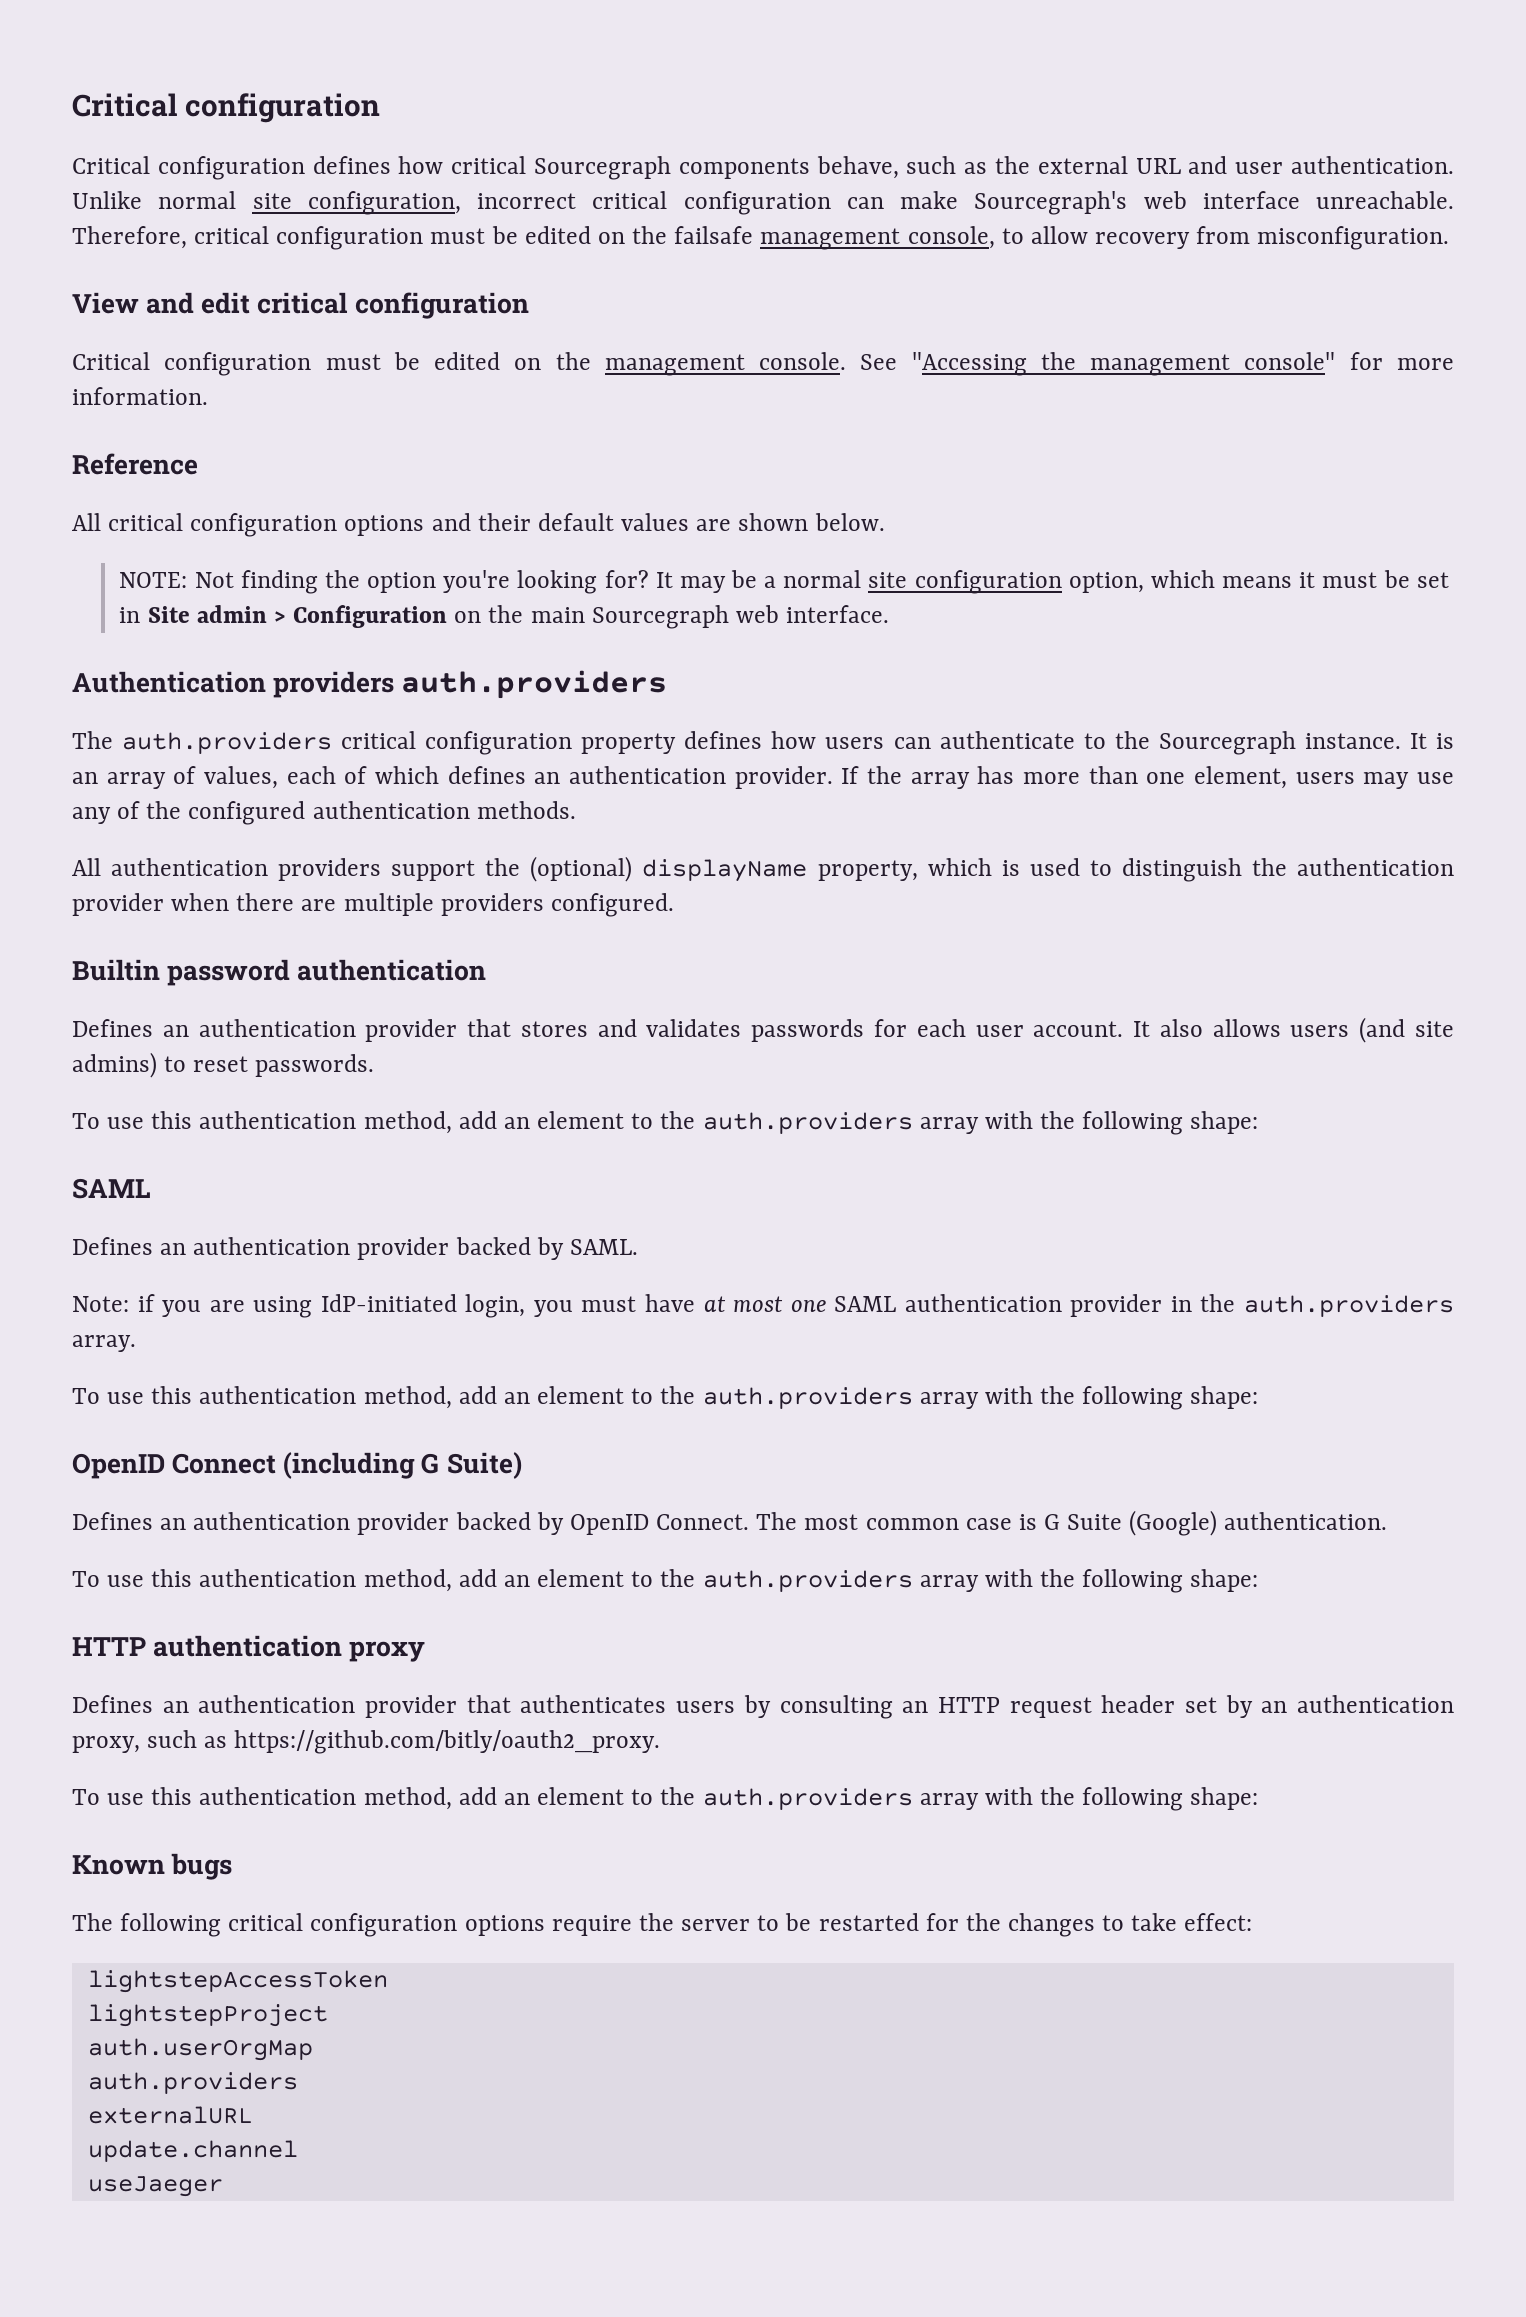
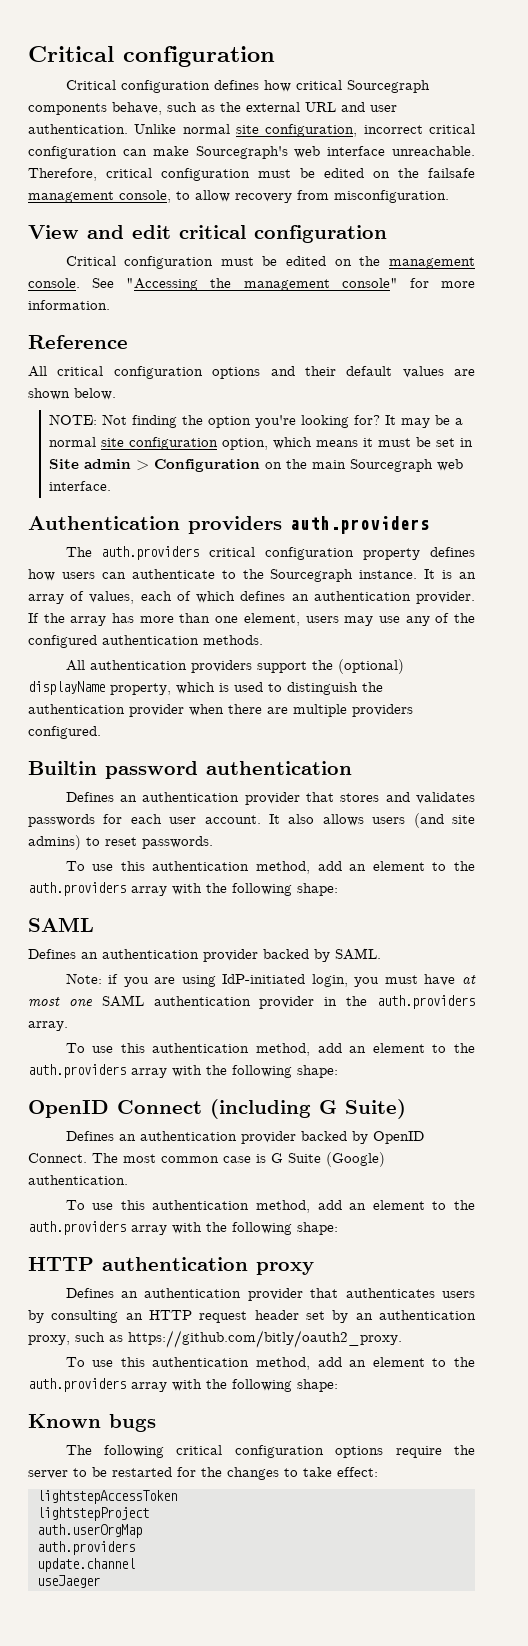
- externalURL

